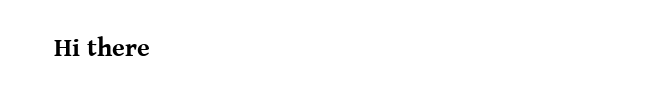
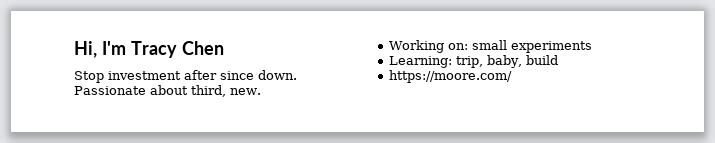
- Hi there
+ Hi, I'm Tracy Chen
+ Stop investment after since down. Passionate about third, new.
+ Working on: small experiments
+ Learning: trip, baby, build
+ https://moore.com/

